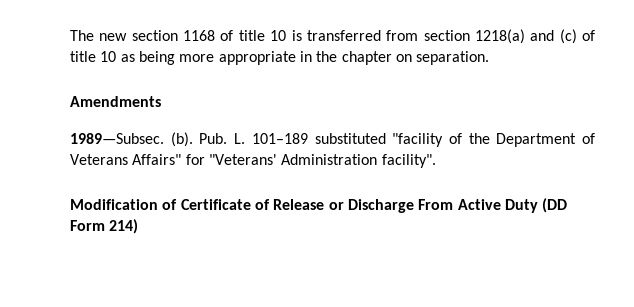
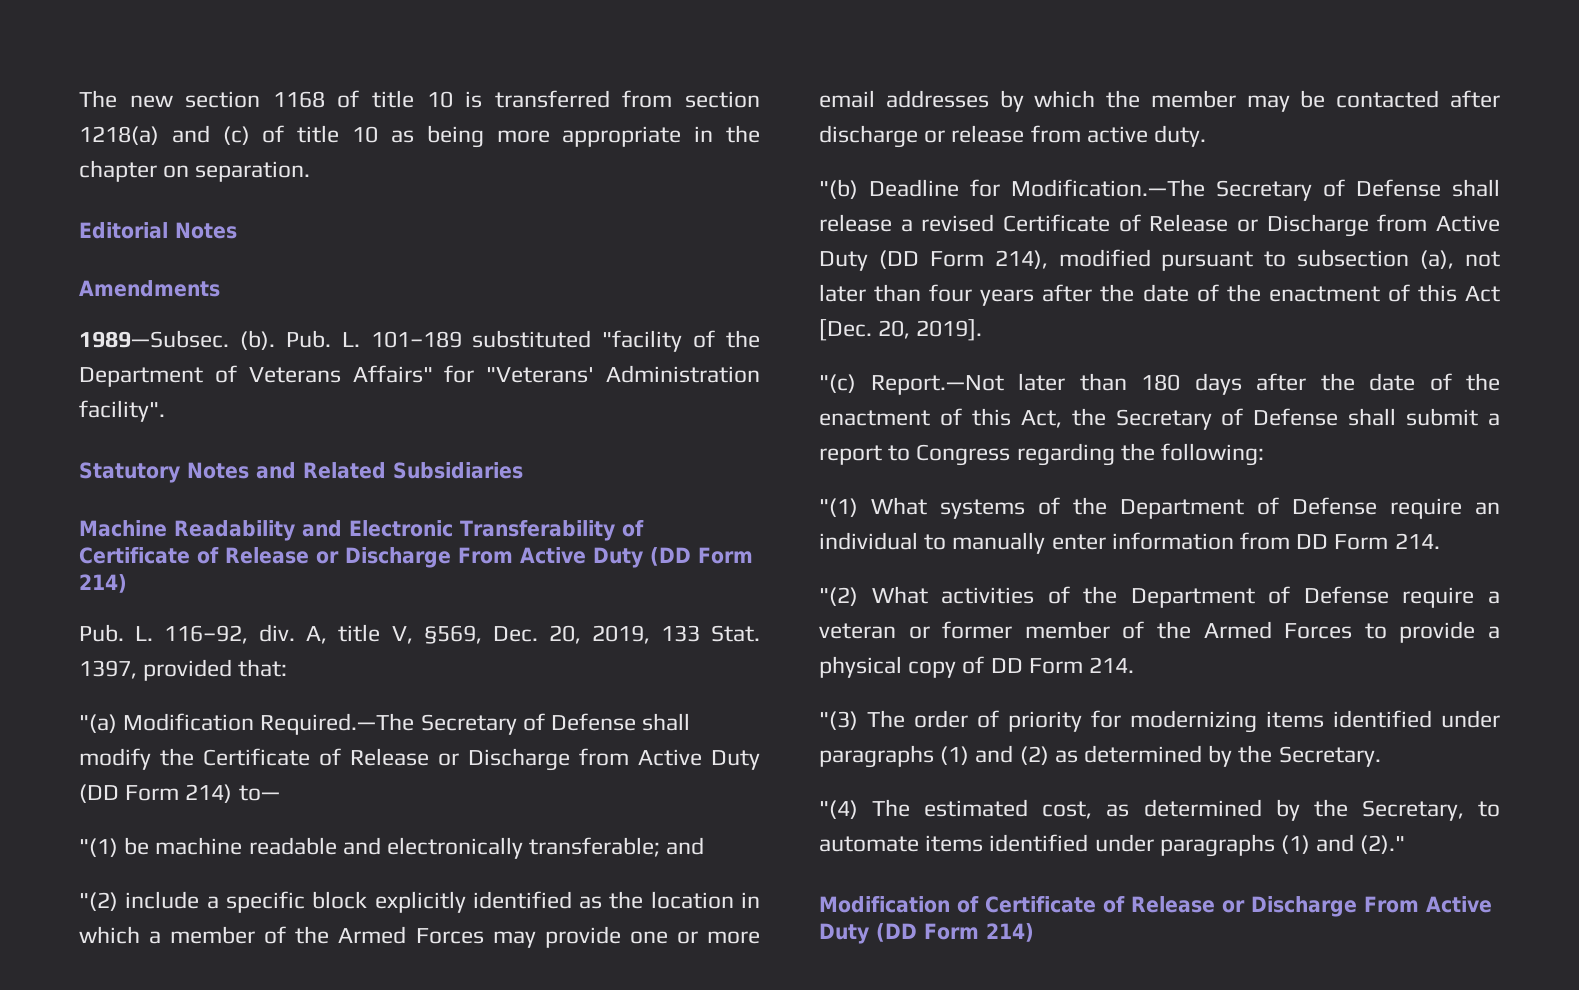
+ Editorial Notes
+ Statutory Notes and Related Subsidiaries
+ Machine Readability and Electronic Transferability of Certificate of Release or Discharge From Active Duty (DD Form 214)
+ Pub. L. 116–92, div. A, title V, §569, Dec. 20, 2019, 133 Stat. 1397, provided that:
+ "(a) Modification Required.—The Secretary of Defense shall modify the Certificate of Release or Discharge from Active Duty (DD Form 214) to—
+ "(1) be machine readable and electronically transferable; and
+ "(2) include a specific block explicitly identified as the location in which a member of the Armed Forces may provide one or more email addresses by which the member may be contacted after discharge or release from active duty.
+ "(b) Deadline for Modification.—The Secretary of Defense shall release a revised Certificate of Release or Discharge from Active Duty (DD Form 214), modified pursuant to subsection (a), not later than four years after the date of the enactment of this Act [Dec. 20, 2019].
+ "(c) Report.—Not later than 180 days after the date of the enactment of this Act, the Secretary of Defense shall submit a report to Congress regarding the following:
+ "(1) What systems of the Department of Defense require an individual to manually enter information from DD Form 214.
+ "(2) What activities of the Department of Defense require a veteran or former member of the Armed Forces to provide a physical copy of DD Form 214.
+ "(3) The order of priority for modernizing items identified under paragraphs (1) and (2) as determined by the Secretary.
+ "(4) The estimated cost, as determined by the Secretary, to automate items identified under paragraphs (1) and (2)."

